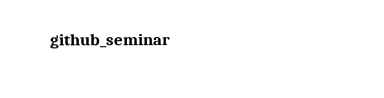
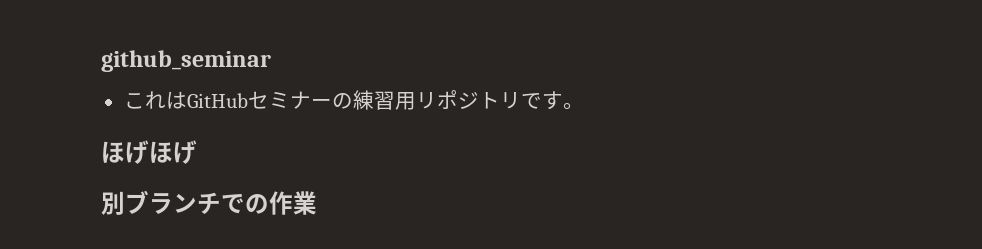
+ これはGitHubセミナーの練習用リポジトリです。
+ ほげほげ
+ 別ブランチでの作業

